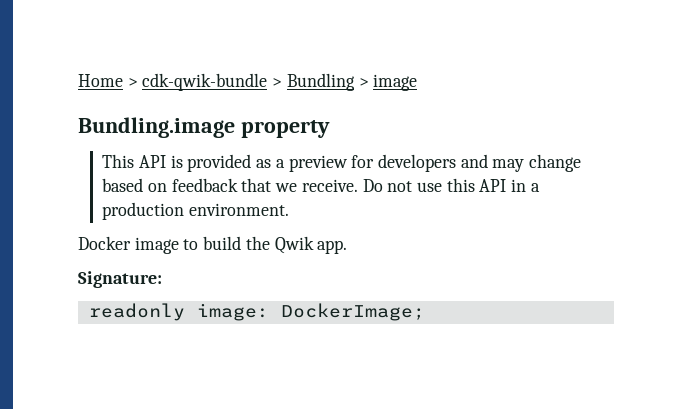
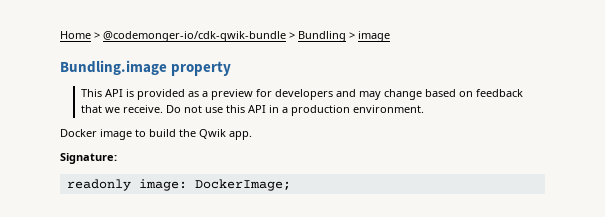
- Home > cdk-qwik-bundle > Bundling > image
+ Home > @codemonger-io/cdk-qwik-bundle > Bundling > image

